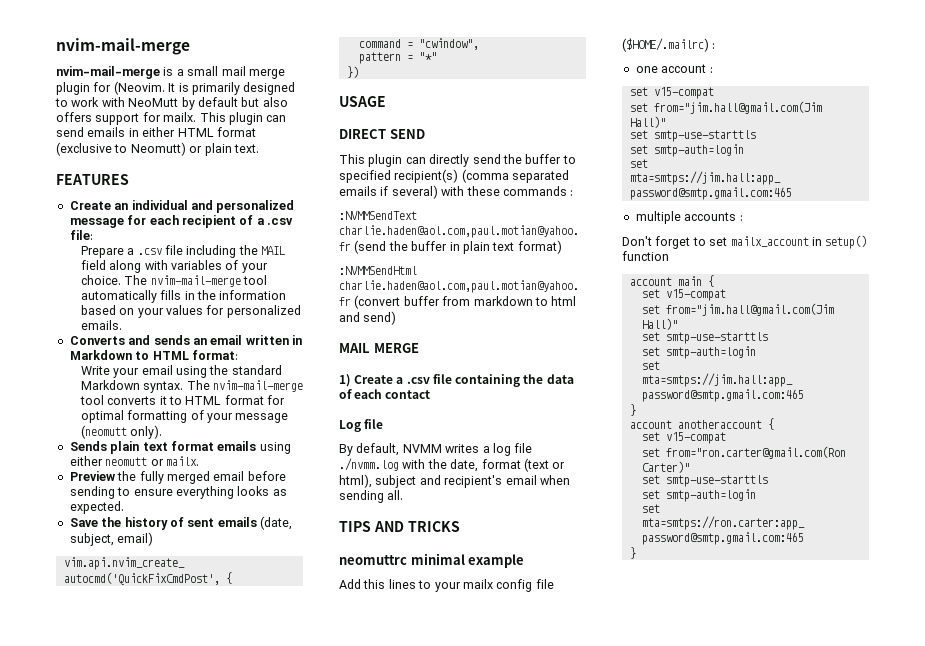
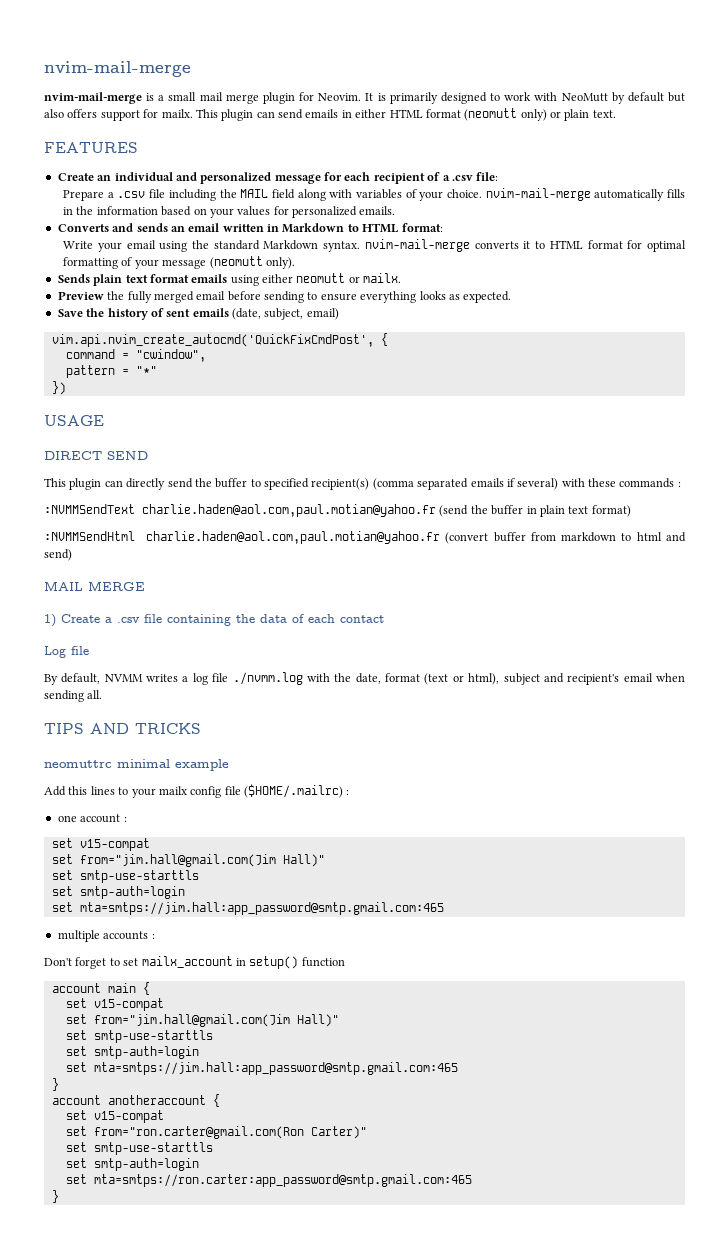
- nvim-mail-merge is a small mail merge plugin for (Neovim.
+ nvim-mail-merge is a small mail merge plugin for Neovim.
- This plugin can send emails in either HTML format (exclusive to Neomutt) or plain text.
+ This plugin can send emails in either HTML format (neomutt only) or plain text.
- Prepare a .csv file including the MAIL field along with variables of your choice. The nvim-mail-merge tool automatically fills in the information based on your values for personalized emails.
+ Prepare a .csv file including the MAIL field along with variables of your choice. nvim-mail-merge automatically fills in the information based on your values for personalized emails.
- Write your email using the standard Markdown syntax. The nvim-mail-merge tool converts it to HTML format for optimal formatting of your message (neomutt only).
+ Write your email using the standard Markdown syntax. nvim-mail-merge converts it to HTML format for optimal formatting of your message (neomutt only).

